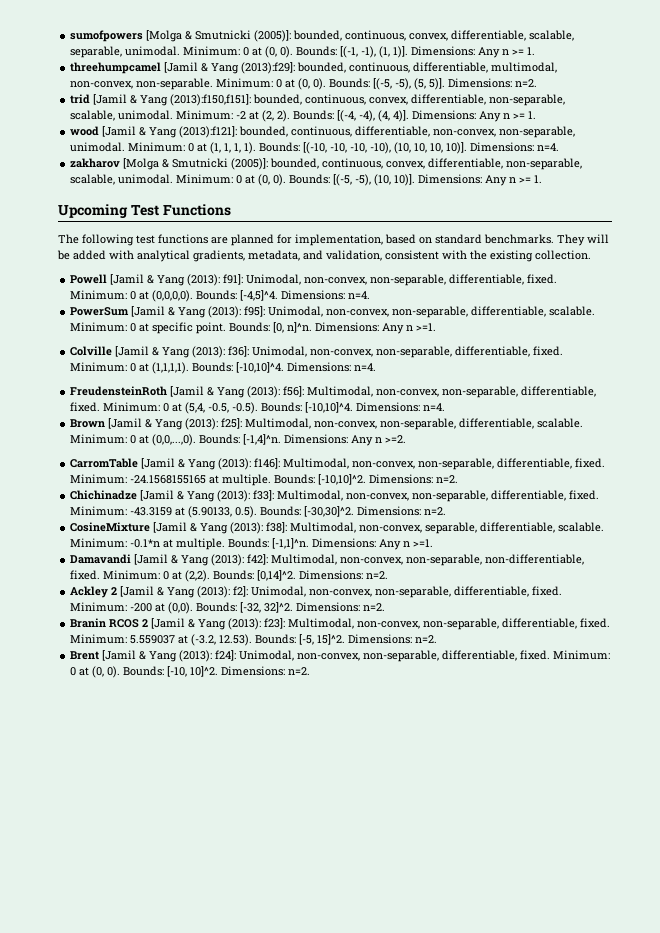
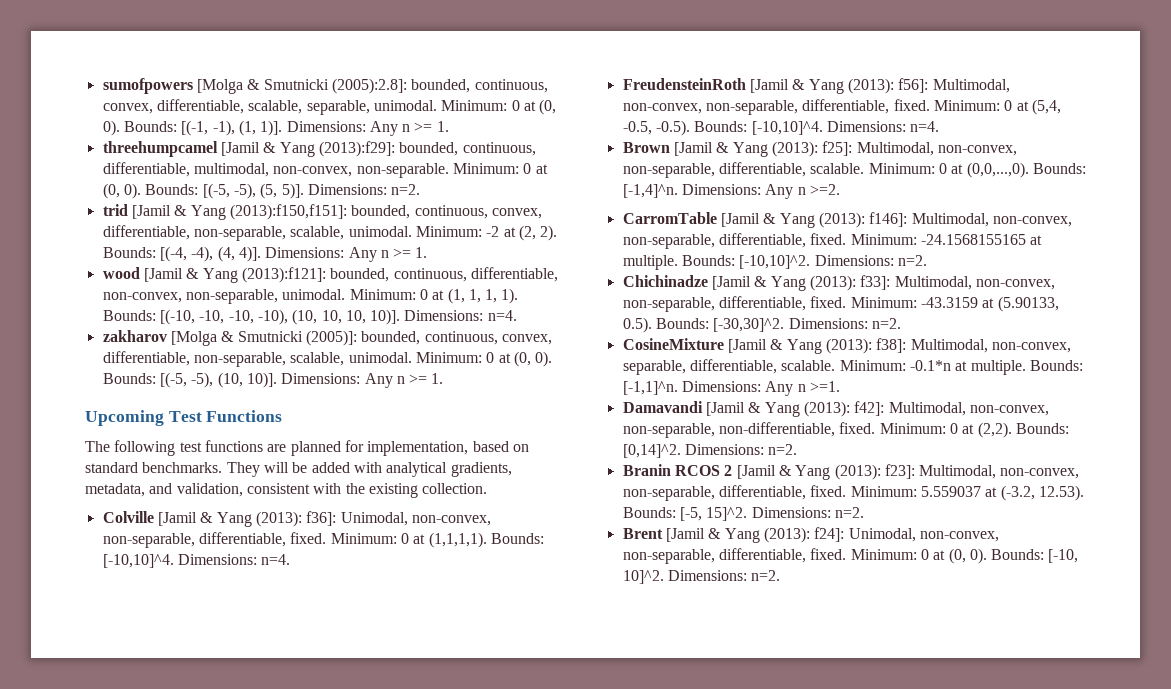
- sumofpowers [Molga & Smutnicki (2005)]: bounded, continuous, convex, differentiable, scalable, separable, unimodal.
+ sumofpowers [Molga & Smutnicki (2005):2.8]: bounded, continuous, convex, differentiable, scalable, separable, unimodal.
- Powell [Jamil & Yang (2013): f91]: Unimodal, non-convex, non-separable, differentiable, fixed. Minimum: 0 at (0,0,0,0). Bounds: [-4,5]^4. Dimensions: n=4.
- PowerSum [Jamil & Yang (2013): f95]: Unimodal, non-convex, non-separable, differentiable, scalable. Minimum: 0 at specific point. Bounds: [0, n]^n. Dimensions: Any n >=1.
- Ackley 2 [Jamil & Yang (2013): f2]: Unimodal, non-convex, non-separable, differentiable, fixed. Minimum: -200 at (0,0). Bounds: [-32, 32]^2. Dimensions: n=2.

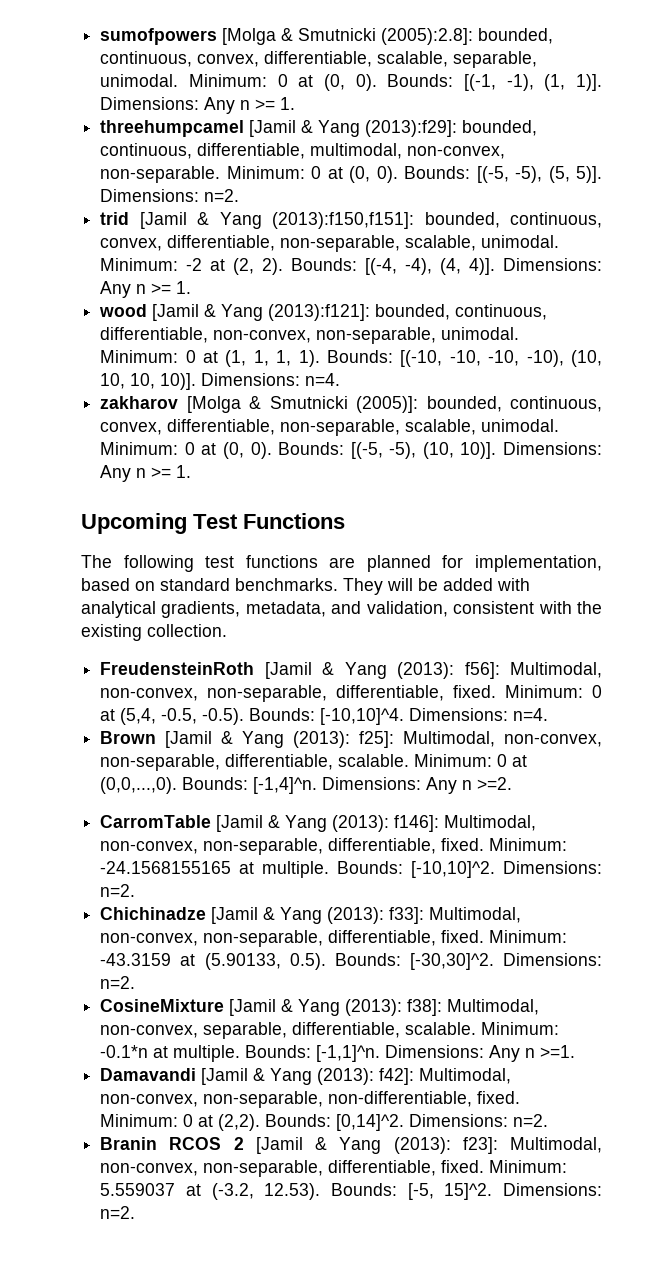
- Colville [Jamil & Yang (2013): f36]: Unimodal, non-convex, non-separable, differentiable, fixed. Minimum: 0 at (1,1,1,1). Bounds: [-10,10]^4. Dimensions: n=4.
- Brent [Jamil & Yang (2013): f24]: Unimodal, non-convex, non-separable, differentiable, fixed. Minimum: 0 at (0, 0). Bounds: [-10, 10]^2. Dimensions: n=2.

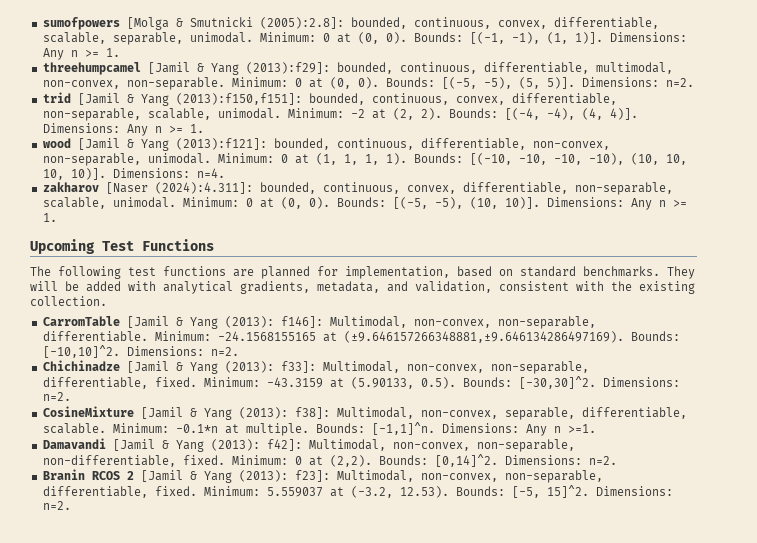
- zakharov [Molga & Smutnicki (2005)]: bounded, continuous, convex, differentiable, non-separable, scalable, unimodal.
+ zakharov [Naser (2024):4.311]: bounded, continuous, convex, differentiable, non-separable, scalable, unimodal.
- FreudensteinRoth [Jamil & Yang (2013): f56]: Multimodal, non-convex, non-separable, differentiable, fixed. Minimum: 0 at (5,4, -0.5, -0.5). Bounds: [-10,10]^4. Dimensions: n=4.
- Brown [Jamil & Yang (2013): f25]: Multimodal, non-convex, non-separable, differentiable, scalable. Minimum: 0 at (0,0,...,0). Bounds: [-1,4]^n. Dimensions: Any n >=2.
- CarromTable [Jamil & Yang (2013): f146]: Multimodal, non-convex, non-separable, differentiable, fixed.
+ CarromTable [Jamil & Yang (2013): f146]: Multimodal, non-convex, non-separable, differentiable.
- Minimum: -24.1568155165 at multiple. Bounds: [-10,10]^2.
+ Minimum: -24.1568155165 at (±9.646157266348881,±9.646134286497169). Bounds: [-10,10]^2.

